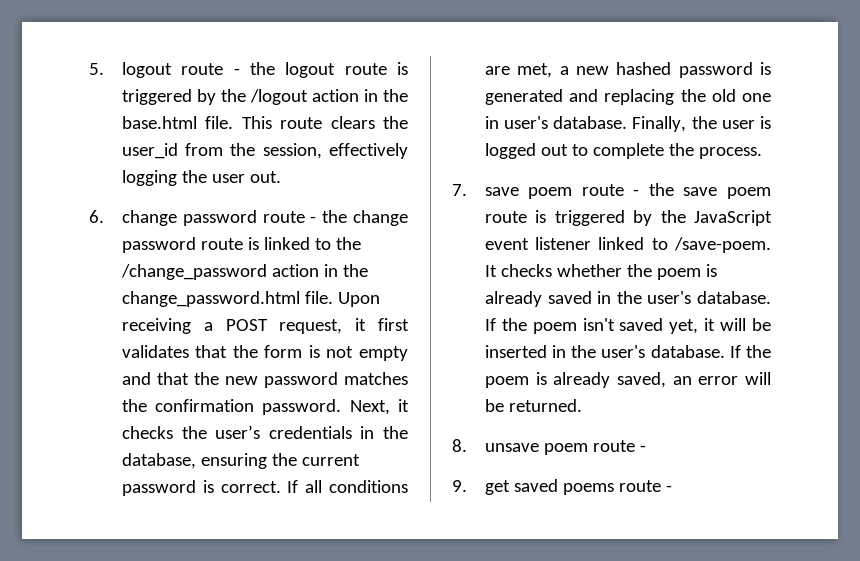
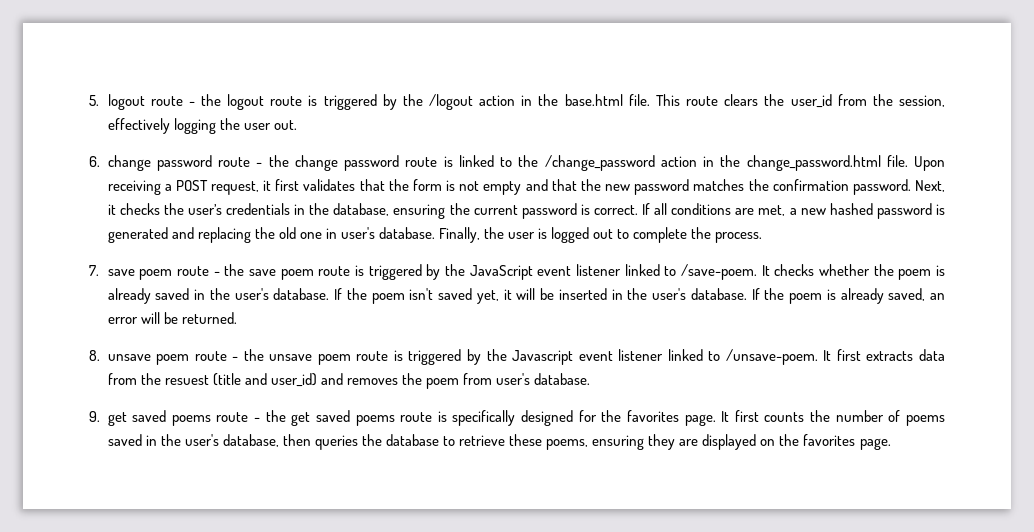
- 8. unsave poem route -
+ 8. unsave poem route - the unsave poem route is triggered by the Javascript event listener linked to /unsave-poem. It first extracts data from the resuest (title and user_id) and removes the poem from user's database.
- 9. get saved poems route -
+ 9. get saved poems route - the get saved poems route is specifically designed for the favorites page. It first counts the number of poems saved in the user's database, then queries the database to retrieve these poems, ensuring they are displayed on the favorites page.

